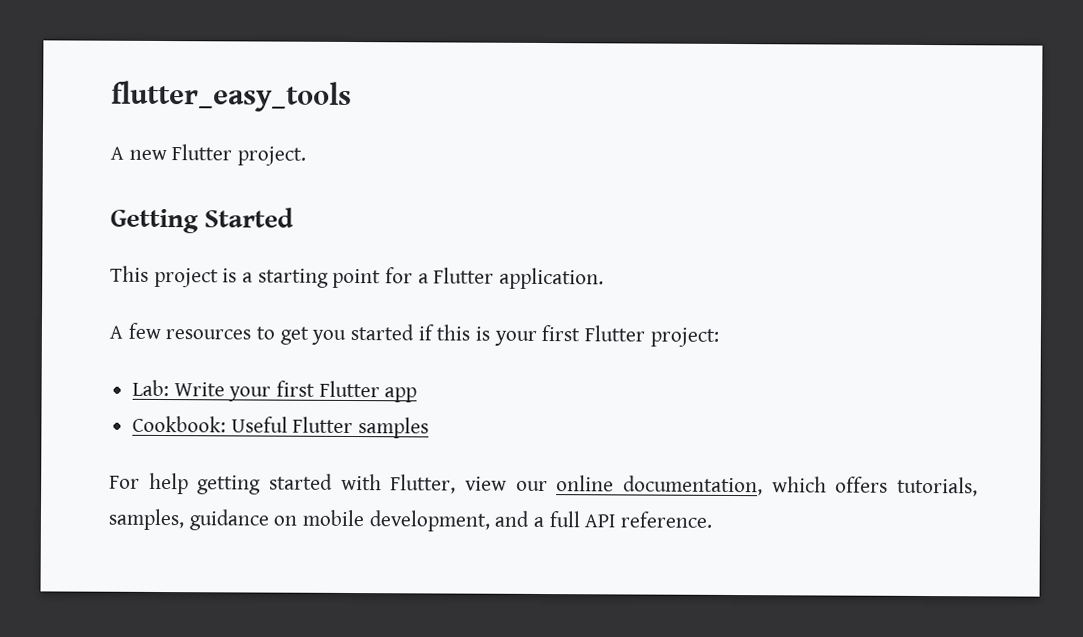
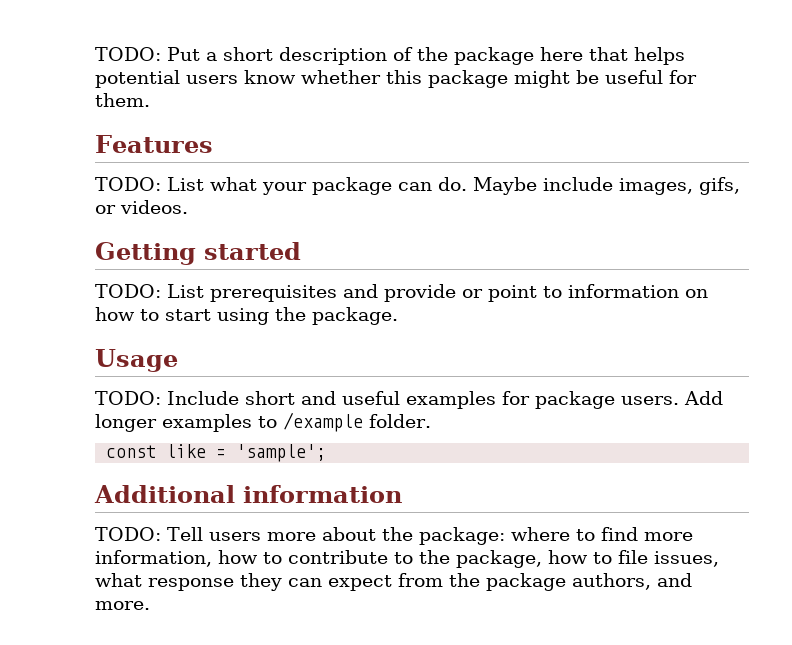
- flutter_easy_tools
- A new Flutter project.
- Getting Started
- This project is a starting point for a Flutter application.
- A few resources to get you started if this is your first Flutter project:
- Lab: Write your first Flutter app
- Cookbook: Useful Flutter samples
- For help getting started with Flutter, view our online documentation, which offers tutorials, samples, guidance on mobile development, and a full API reference.
+ TODO: Put a short description of the package here that helps potential users know whether this package might be useful for them.
+ Features
+ TODO: List what your package can do. Maybe include images, gifs, or videos.
+ Getting started
+ TODO: List prerequisites and provide or point to information on how to start using the package.
+ Usage
+ TODO: Include short and useful examples for package users. Add longer examples to /example folder.
+ const like = 'sample';
+ Additional information
+ TODO: Tell users more about the package: where to find more information, how to contribute to the package, how to file issues, what response they can expect from the package authors, and more.

